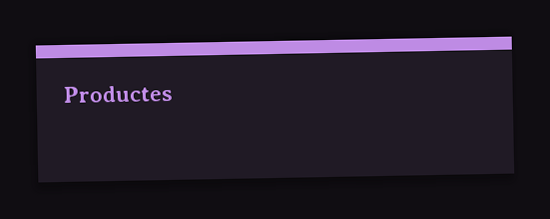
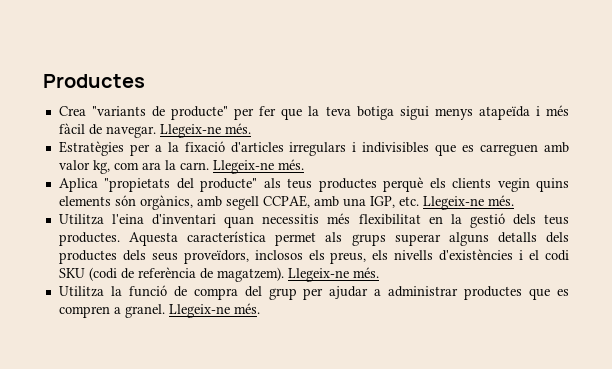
+ Crea "variants de producte" per fer que la teva botiga sigui menys atapeïda i més fàcil de navegar. Llegeix-ne més.
+ Estratègies per a la fixació d'articles irregulars i indivisibles que es carreguen amb valor kg, com ara la carn. Llegeix-ne més.
+ Aplica "propietats del producte" als teus productes perquè els clients vegin quins elements són orgànics, amb segell CCPAE, amb una IGP, etc. Llegeix-ne més.
+ Utilitza l'eina d'inventari quan necessitis més flexibilitat en la gestió dels teus productes. Aquesta característica permet als grups superar alguns detalls dels productes dels seus proveïdors, inclosos els preus, els nivells d'existències i el codi SKU (codi de referència de magatzem). Llegeix-ne més.
+ Utilitza la funció de compra del grup per ajudar a administrar productes que es compren a granel. Llegeix-ne més.

